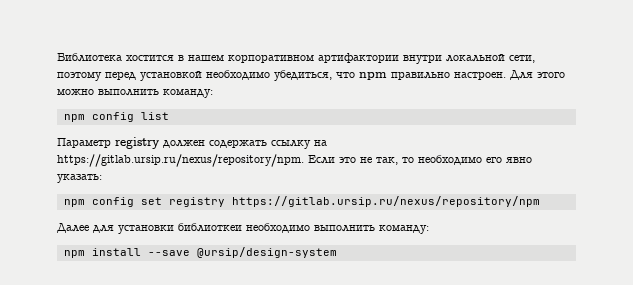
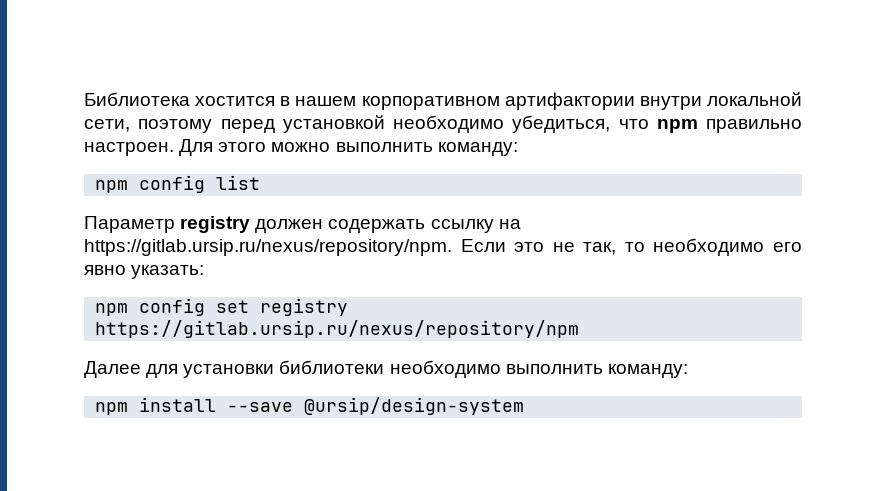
- Далее для установки библиоткеи необходимо выполнить команду:
+ Далее для установки библиотеки необходимо выполнить команду:

